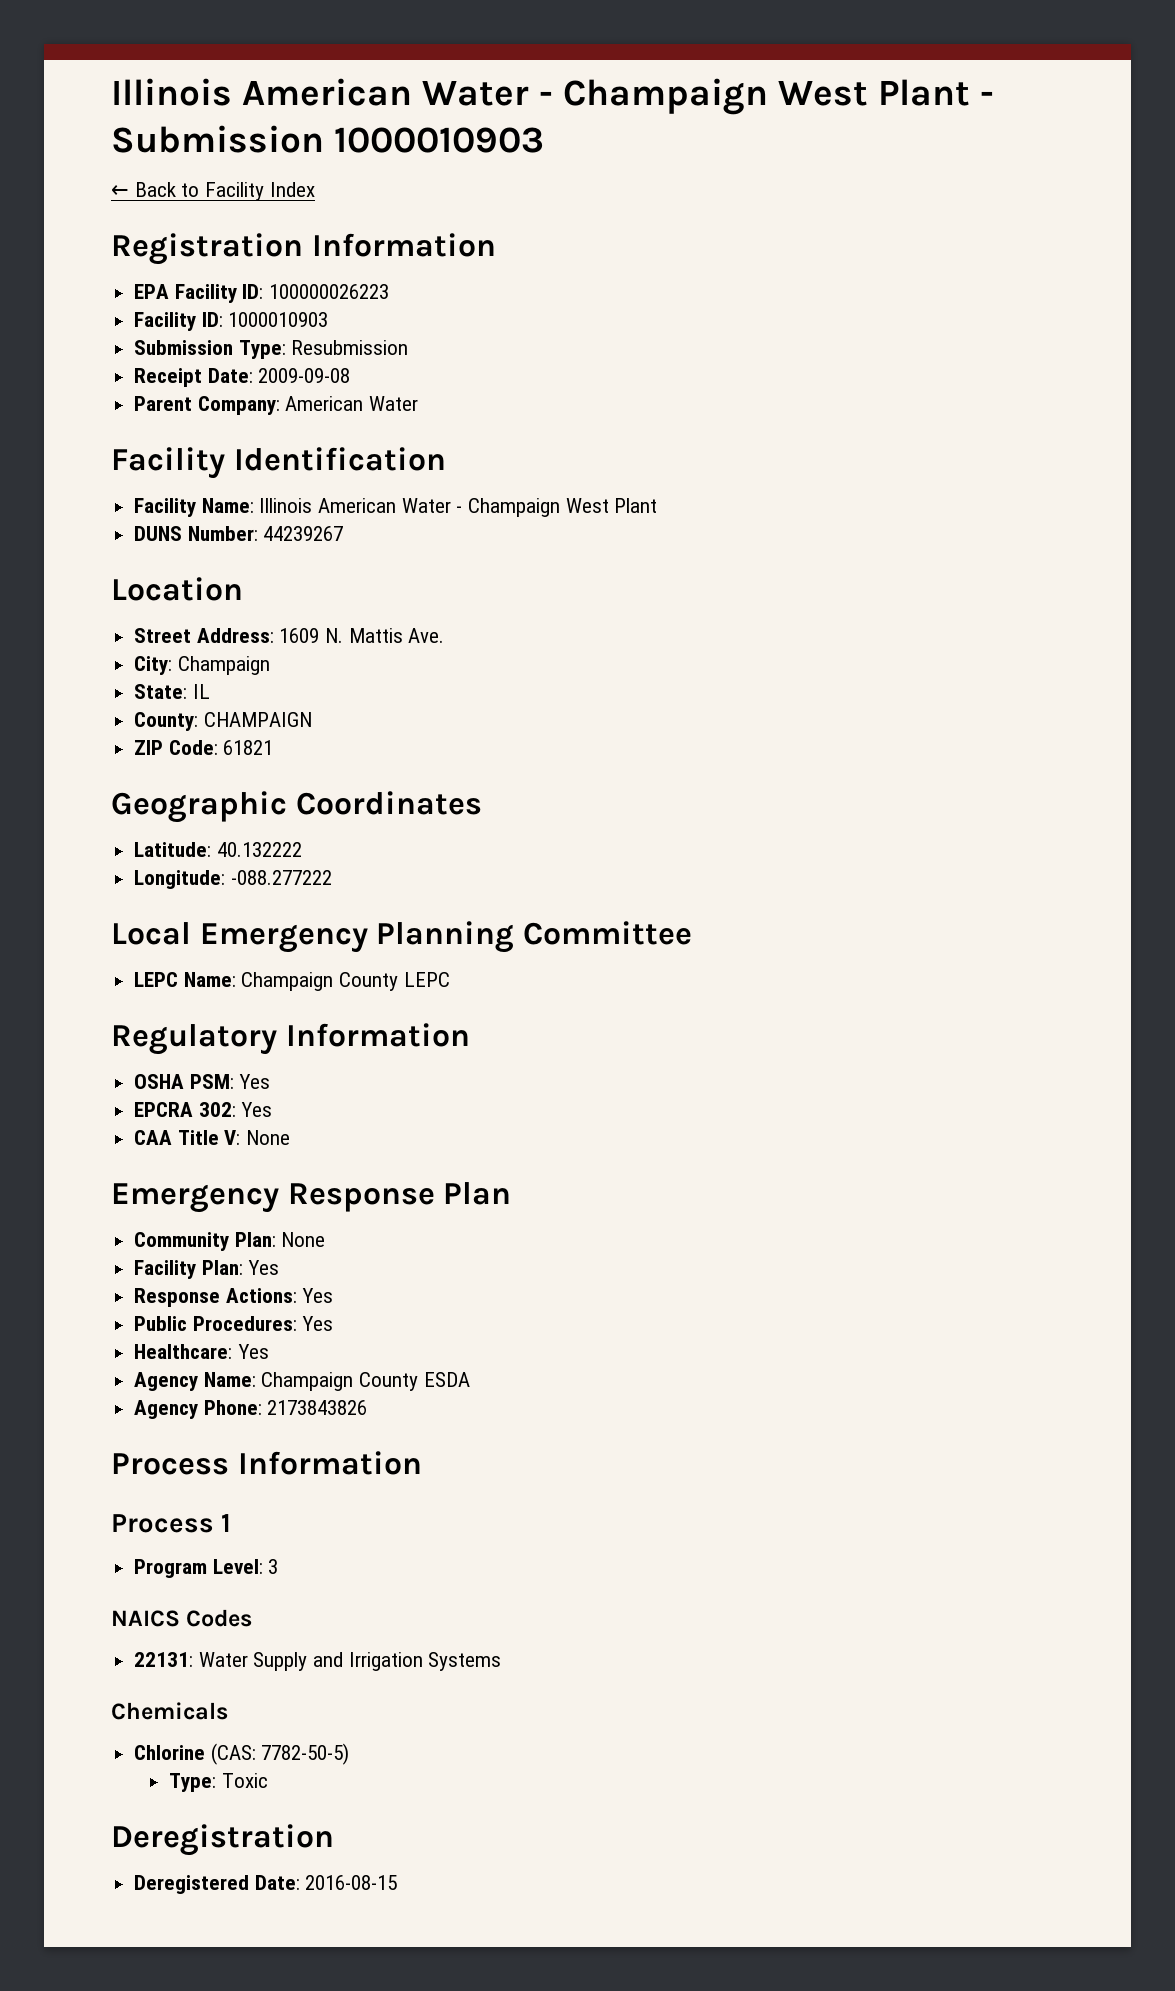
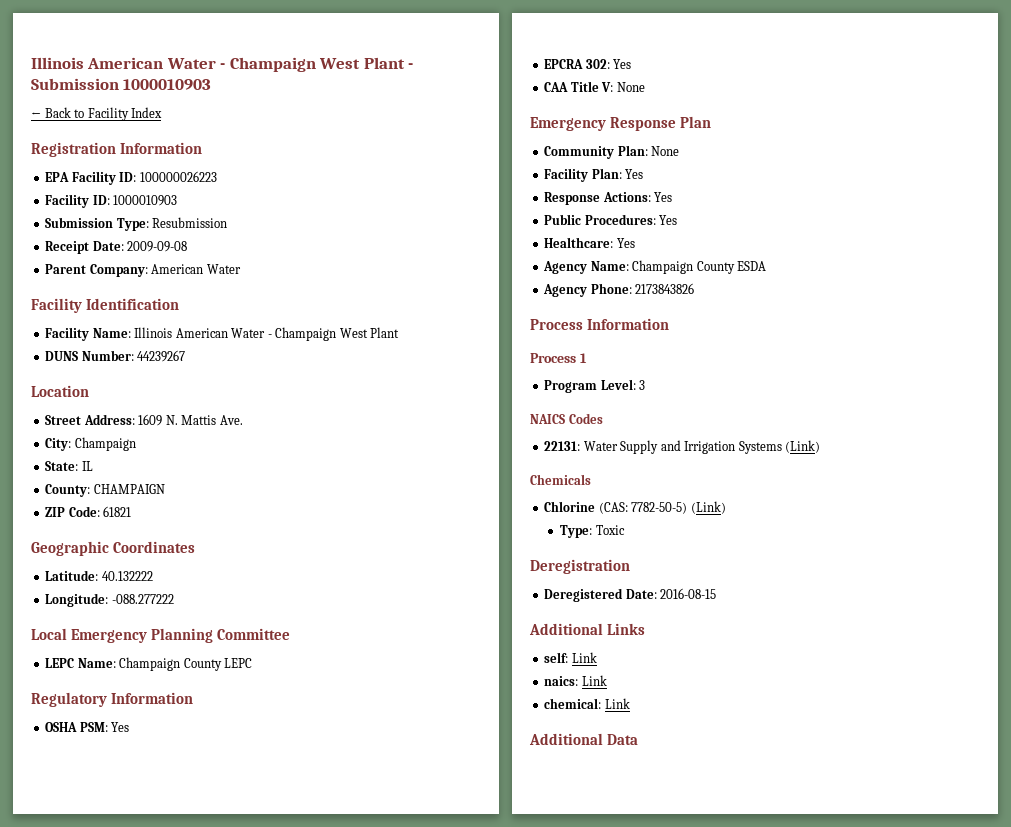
- 22131: Water Supply and Irrigation Systems
+ 22131: Water Supply and Irrigation Systems (Link)
- Chlorine (CAS: 7782-50-5)
+ Chlorine (CAS: 7782-50-5) (Link)
+ Additional Links
+ self: Link
+ naics: Link
+ chemical: Link
+ Additional Data

